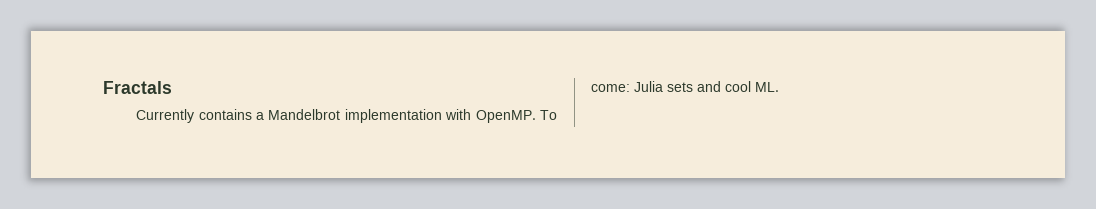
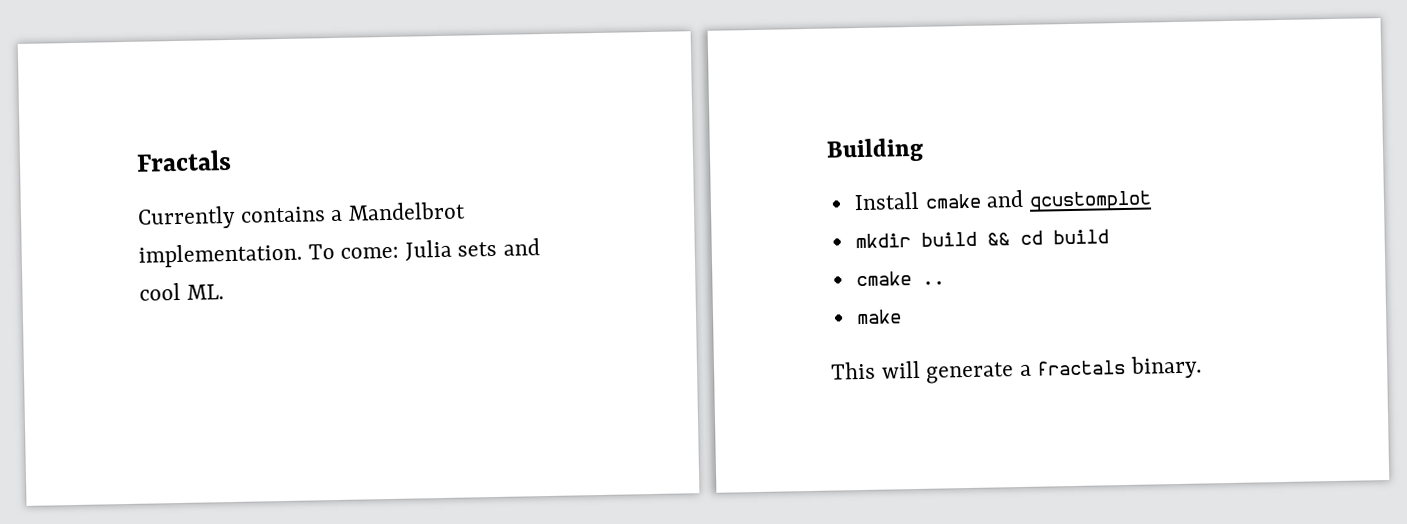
- Currently contains a Mandelbrot implementation with OpenMP.
+ Currently contains a Mandelbrot implementation.
+ Building
+ Install cmake and qcustomplot
+ mkdir build && cd build
+ cmake ..
+ make
+ This will generate a fractals binary.

